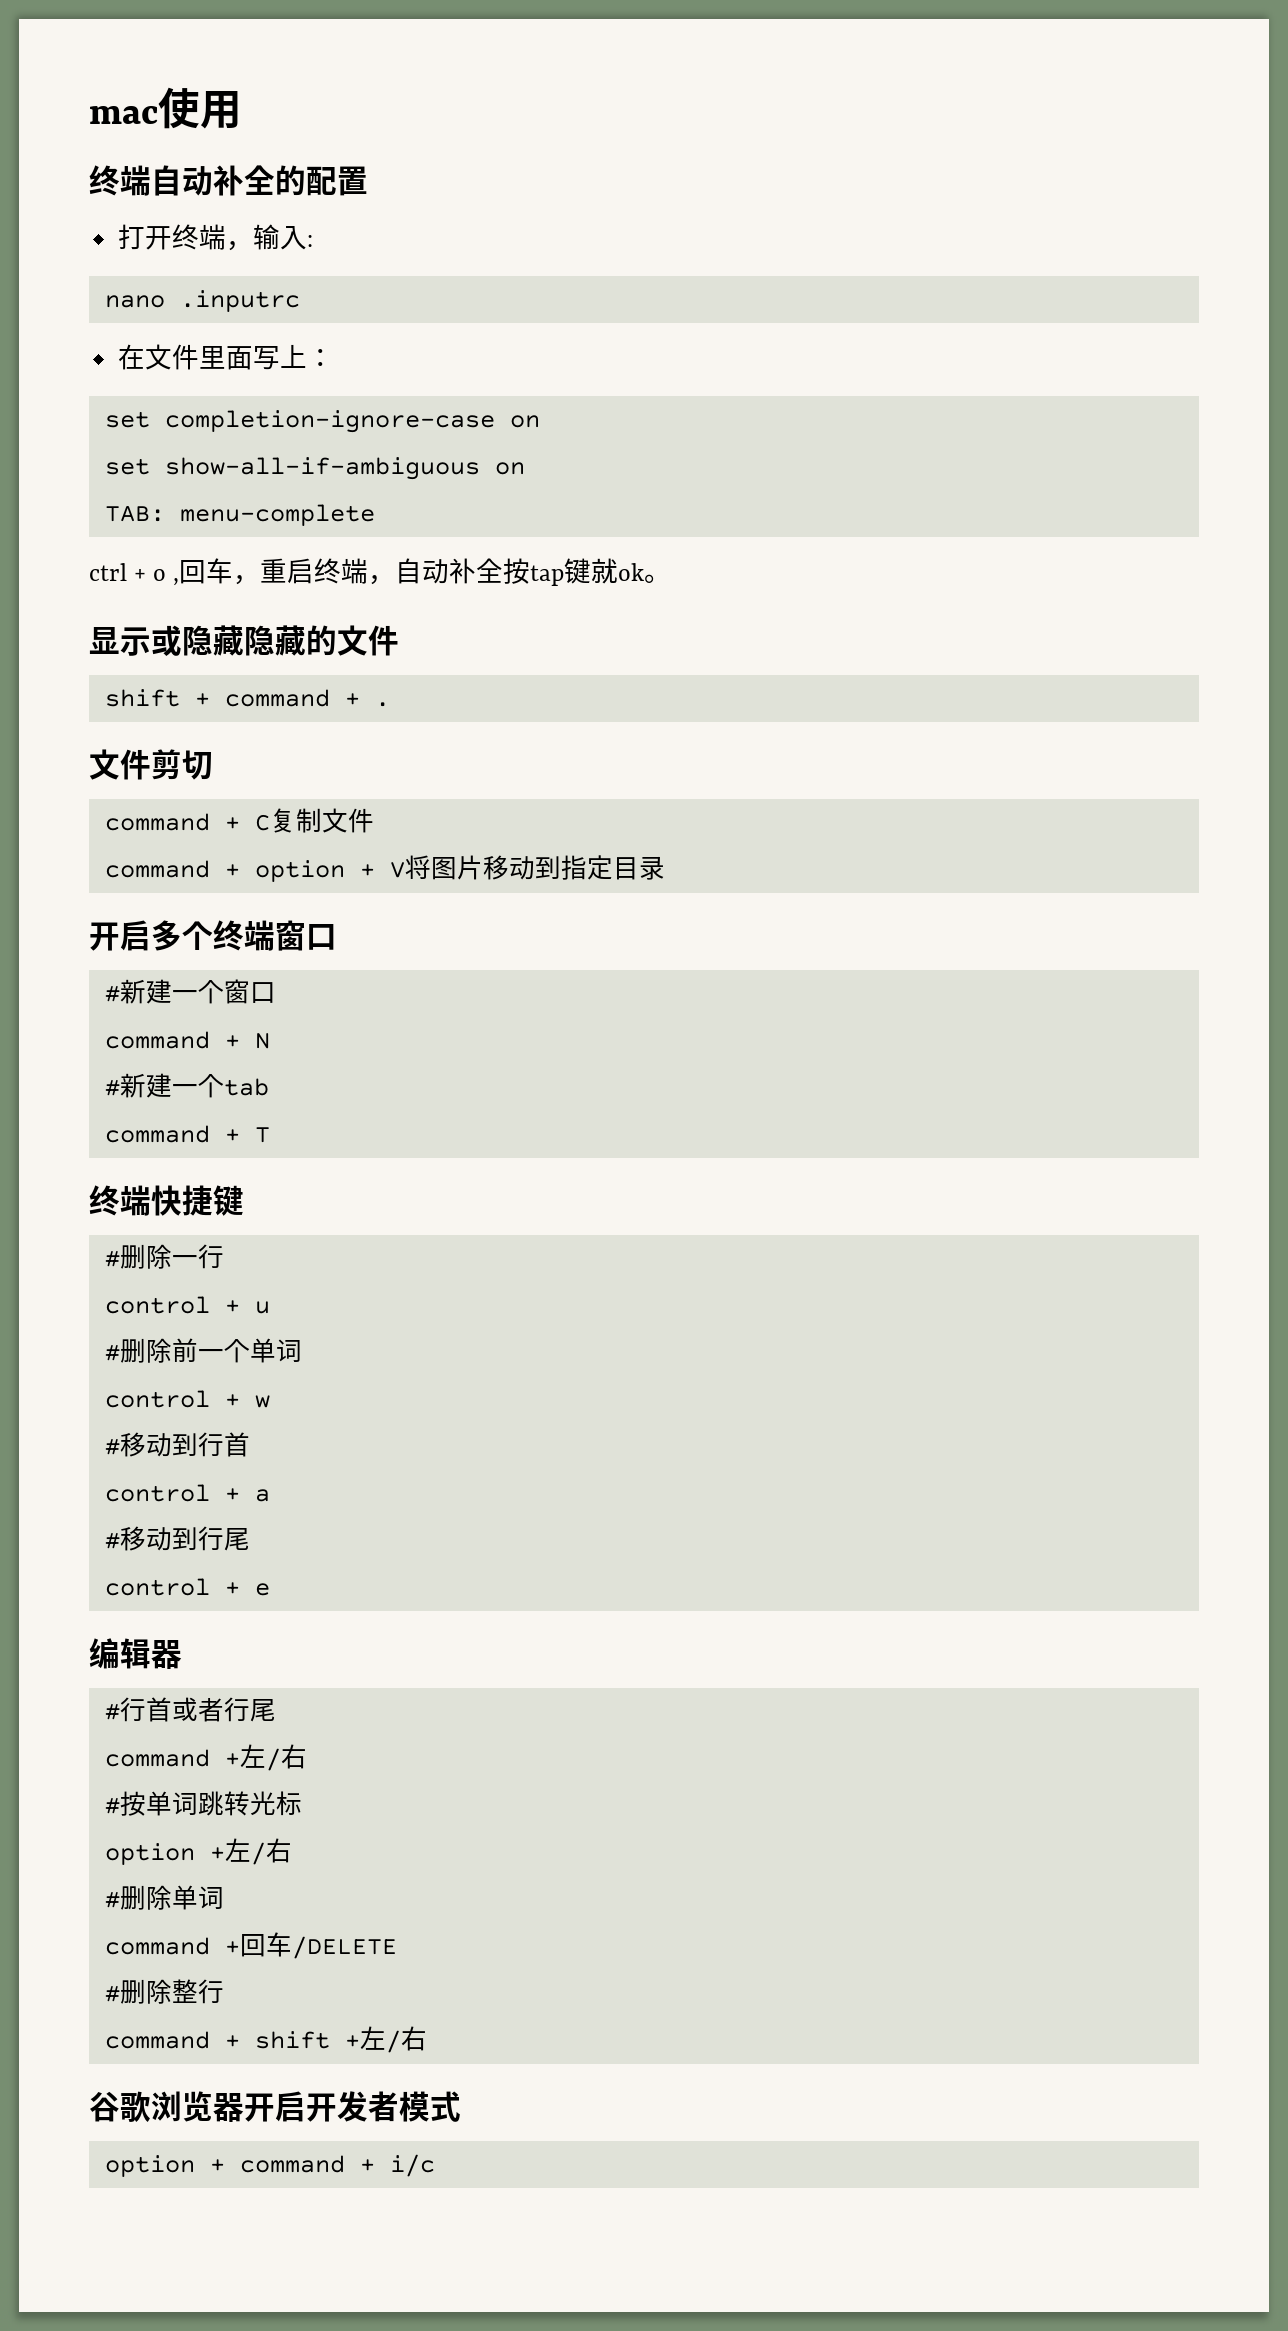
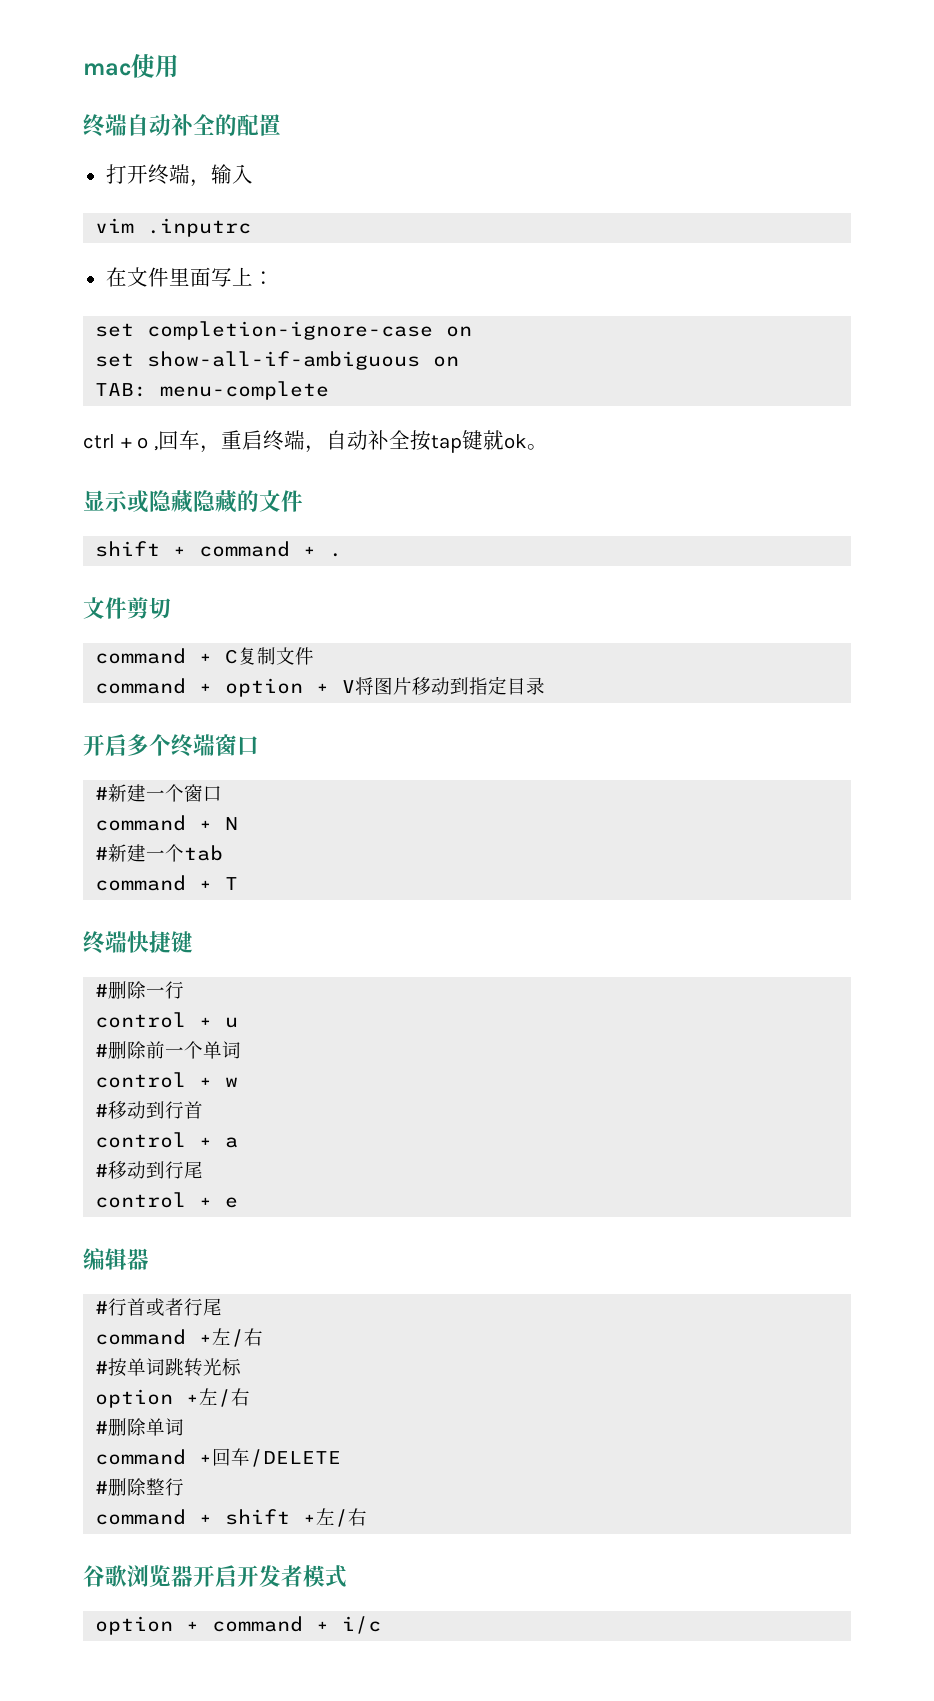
- 打开终端，输入:
- nano .inputrc
+ 打开终端，输入
+ vim .inputrc

